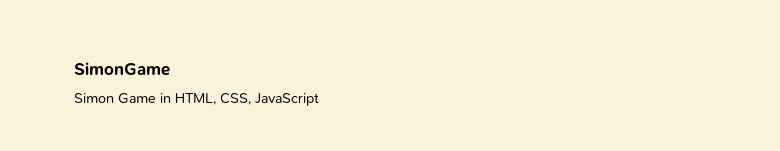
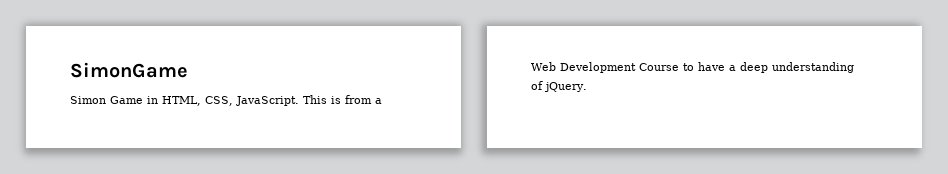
- Simon Game in HTML, CSS, JavaScript
+ Simon Game in HTML, CSS, JavaScript. This is from a Web Development Course to have a deep understanding of jQuery.

